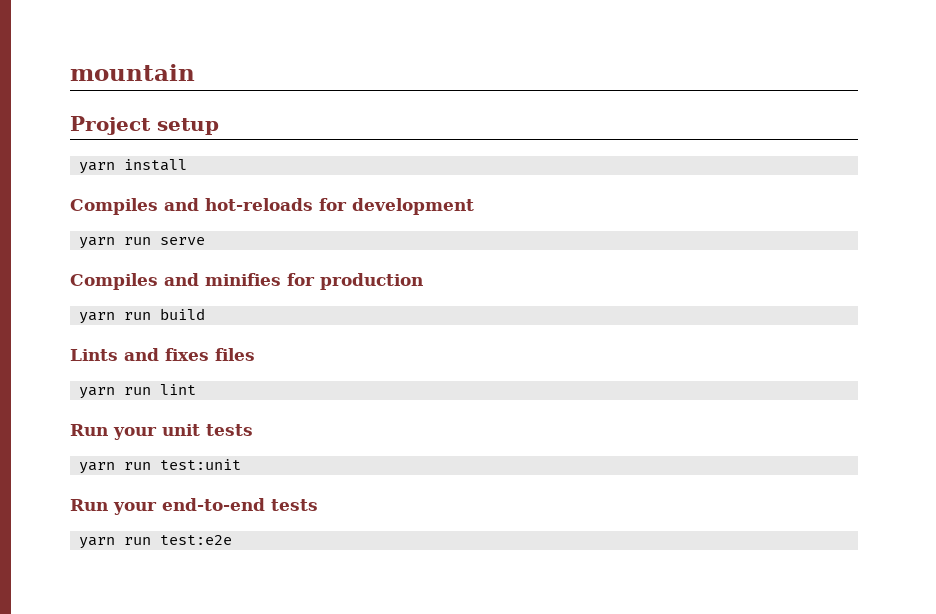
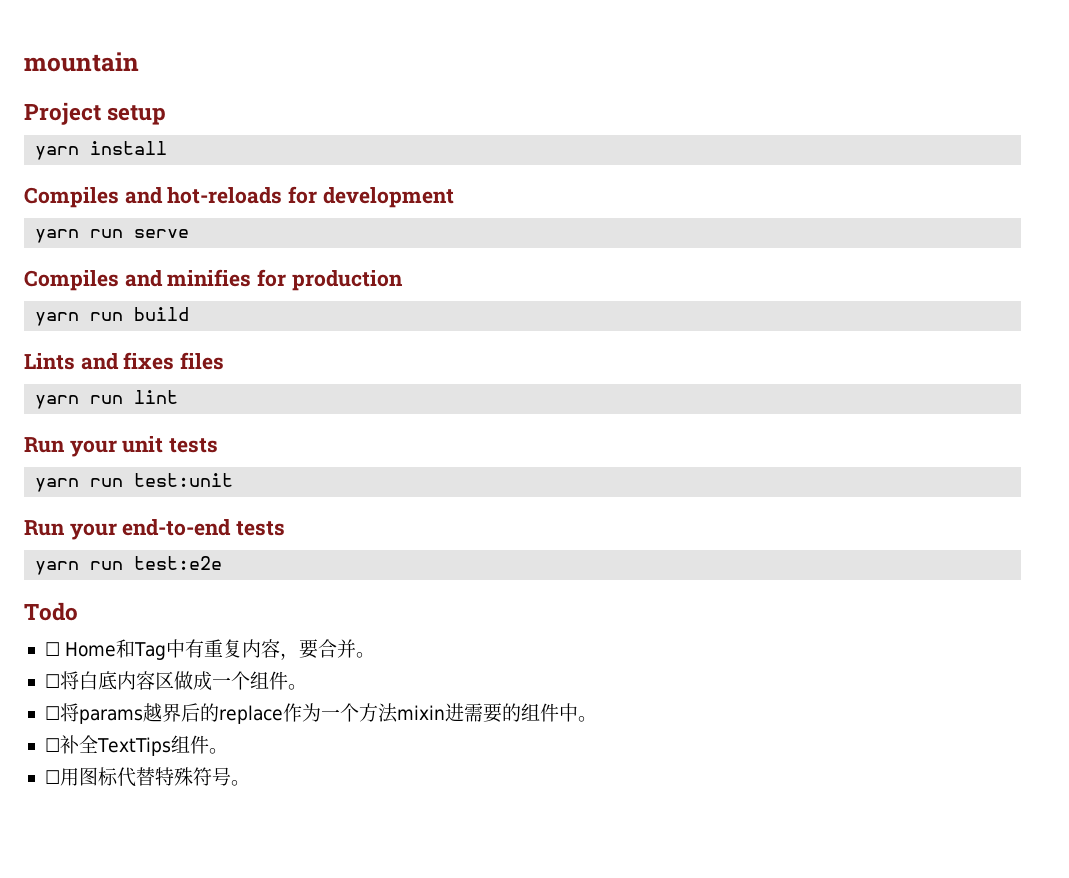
+ Todo
+ ☐ Home和Tag中有重复内容，要合并。
+ ☐将白底内容区做成一个组件。
+ ☐将params越界后的replace作为一个方法mixin进需要的组件中。
+ ☐补全TextTips组件。
+ ☐用图标代替特殊符号。

